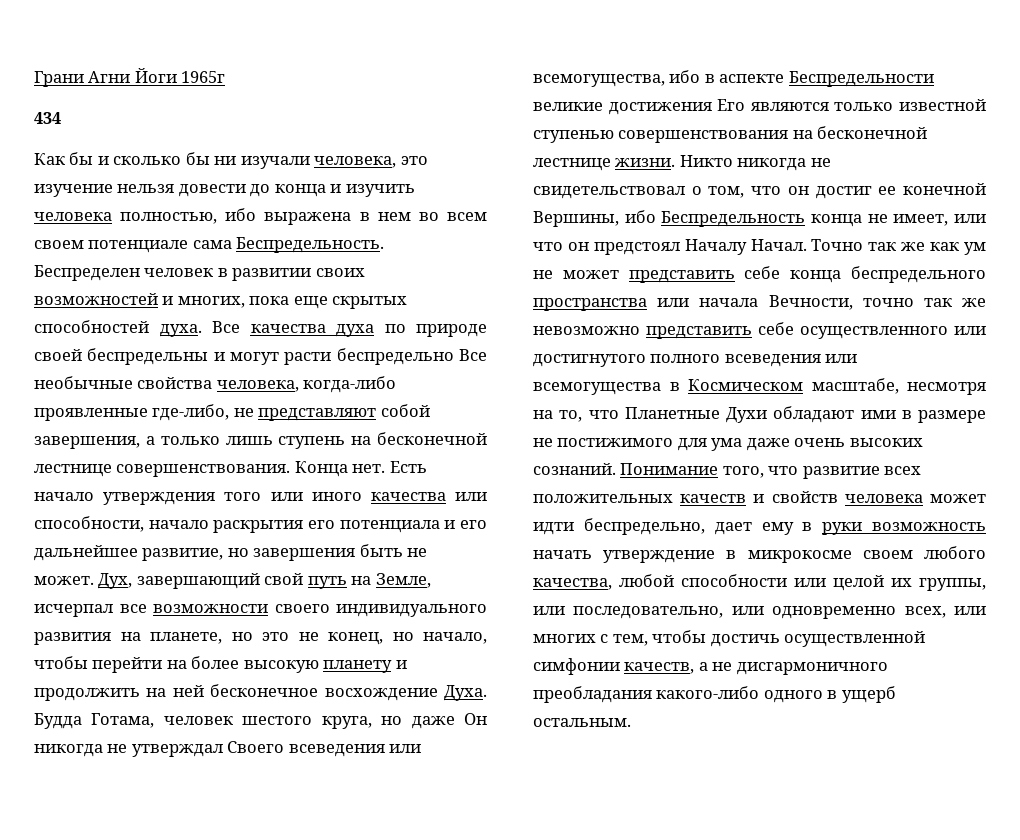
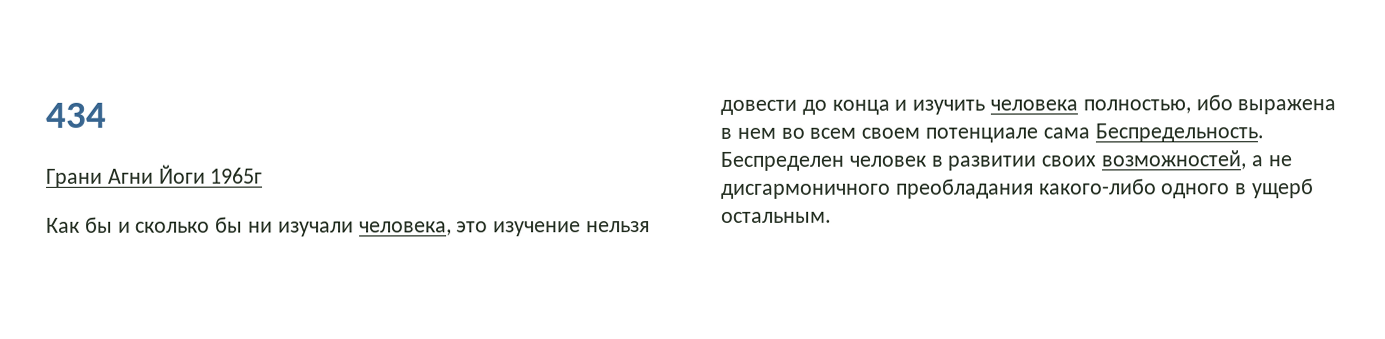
+ 434
- 434
- Беспределен человек в развитии своих возможностей и многих, пока еще скрытых способностей духа. Все качества духа по природе своей беспредельны и могут расти беспредельно Все необычные свойства человека, когда-либо проявленные где-либо, не представляют собой завершения, а только лишь ступень на бесконечной лестнице совершенствования. Конца нет. Есть начало утверждения того или иного качества или способности, начало раскрытия его потенциала и его дальнейшее развитие, но завершения быть не может. Дух, завершающий свой путь на Земле, исчерпал все возможности своего индивидуального развития на планете, но это не конец, но начало, чтобы перейти на более высокую планету и продолжить на ней бесконечное восхождение Духа. Будда Готама, человек шестого круга, но даже Он никогда не утверждал Своего всеведения или всемогущества, ибо в аспекте Беспредельности великие достижения Его являются только известной ступенью совершенствования на бесконечной лестнице жизни. Никто никогда не свидетельствовал о том, что он достиг ее конечной Вершины, ибо Беспредельность конца не имеет, или что он предстоял Началу Начал. Точно так же как ум не может представить себе конца беспредельного пространства или начала Вечности, точно так же невозможно представить себе осуществленного или достигнутого полного всеведения или всемогущества в Космическом масштабе, несмотря на то, что Планетные Духи обладают ими в размере не постижимого для ума даже очень высоких сознаний. Понимание того, что развитие всех положительных качеств и свойств человека может идти беспредельно, дает ему в руки возможность начать утверждение в микрокосме своем любого качества, любой способности или целой их группы, или последовательно, или одновременно всех, или многих с тем, чтобы достичь осуществленной симфонии качеств, а не дисгармоничного преобладания какого-либо одного в ущерб остальным.
+ Беспределен человек в развитии своих возможностей, а не дисгармоничного преобладания какого-либо одного в ущерб остальным.

